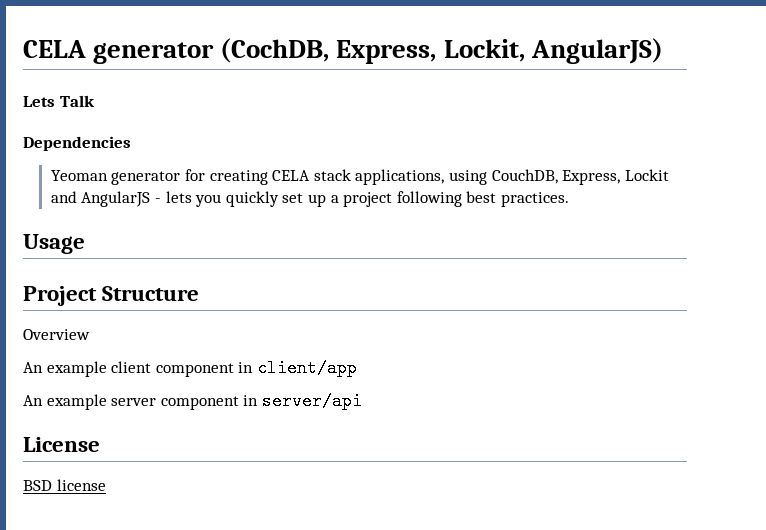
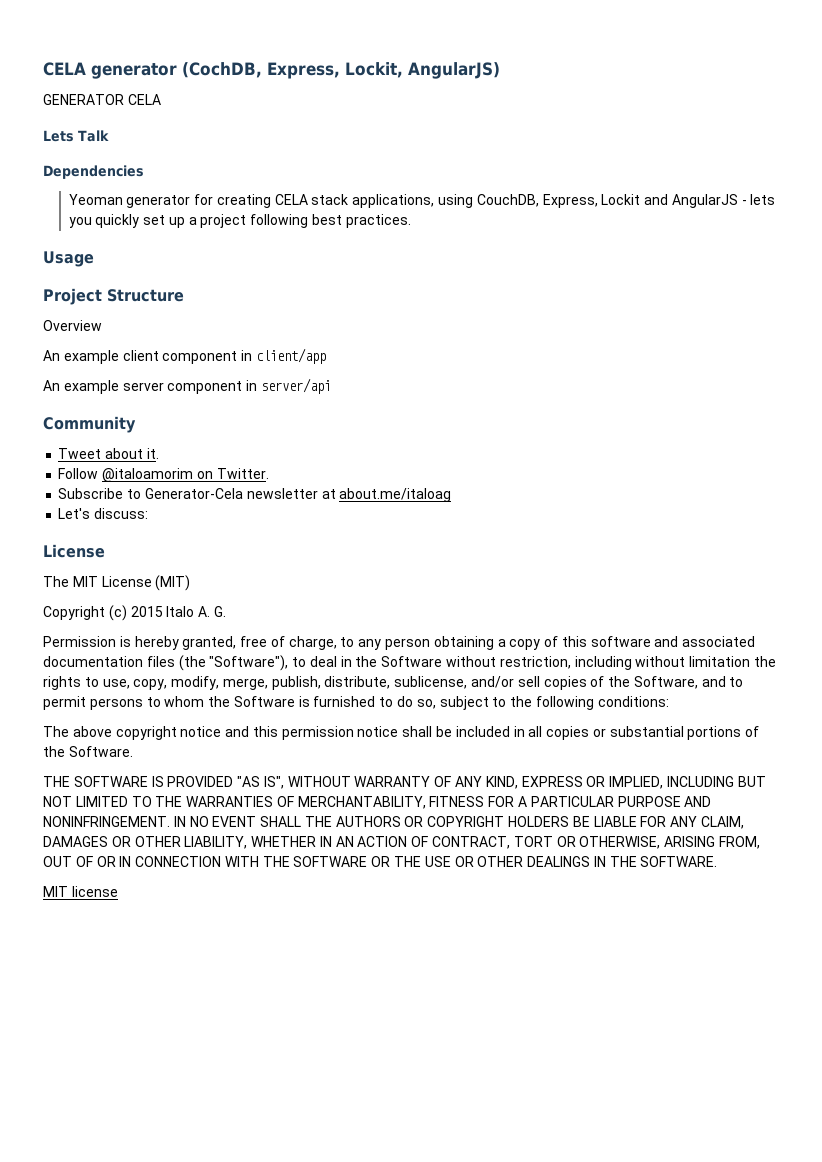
+ GENERATOR CELA
+ Community
+ Tweet about it.
+ Follow @italoamorim on Twitter.
+ Subscribe to Generator-Cela newsletter at about.me/italoag
+ Let's discuss:
  License
- BSD license
+ The MIT License (MIT)
+ Copyright (c) 2015 Italo A. G.
+ Permission is hereby granted, free of charge, to any person obtaining a copy of this software and associated documentation files (the "Software"), to deal in the Software without restriction, including without limitation the rights to use, copy, modify, merge, publish, distribute, sublicense, and/or sell copies of the Software, and to permit persons to whom the Software is furnished to do so, subject to the following conditions:
+ The above copyright notice and this permission notice shall be included in all copies or substantial portions of the Software.
+ THE SOFTWARE IS PROVIDED "AS IS", WITHOUT WARRANTY OF ANY KIND, EXPRESS OR IMPLIED, INCLUDING BUT NOT LIMITED TO THE WARRANTIES OF MERCHANTABILITY, FITNESS FOR A PARTICULAR PURPOSE AND NONINFRINGEMENT. IN NO EVENT SHALL THE AUTHORS OR COPYRIGHT HOLDERS BE LIABLE FOR ANY CLAIM, DAMAGES OR OTHER LIABILITY, WHETHER IN AN ACTION OF CONTRACT, TORT OR OTHERWISE, ARISING FROM, OUT OF OR IN CONNECTION WITH THE SOFTWARE OR THE USE OR OTHER DEALINGS IN THE SOFTWARE.
+ MIT license

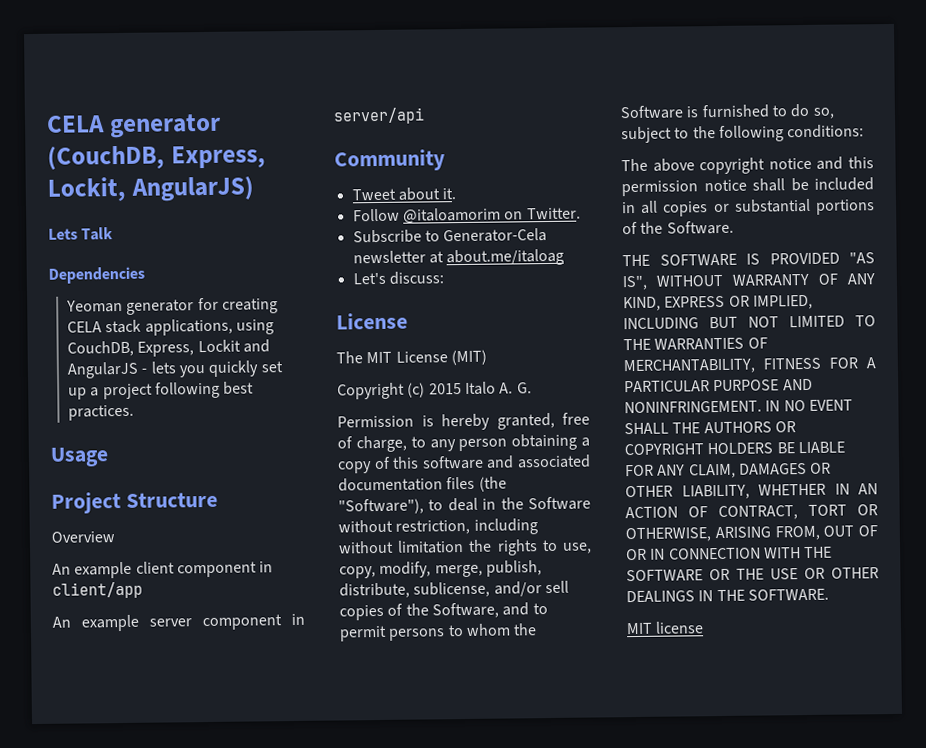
- CELA generator (CochDB, Express, Lockit, AngularJS)
+ CELA generator (CouchDB, Express, Lockit, AngularJS)
- GENERATOR CELA

